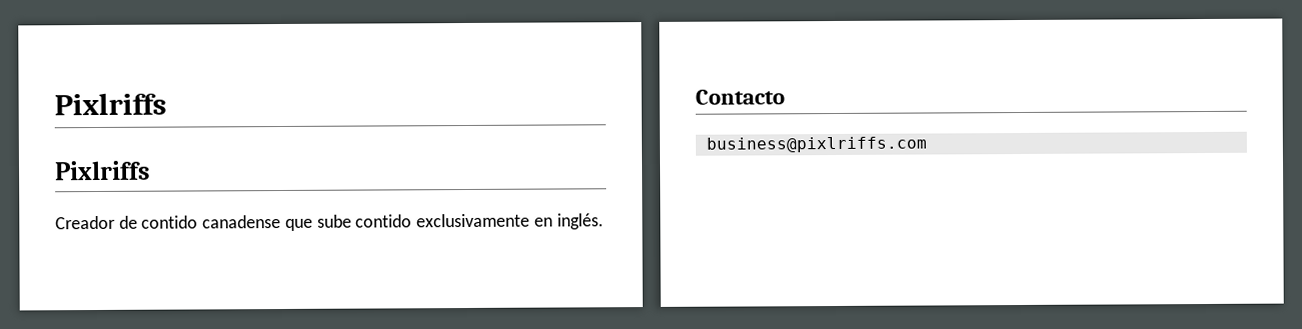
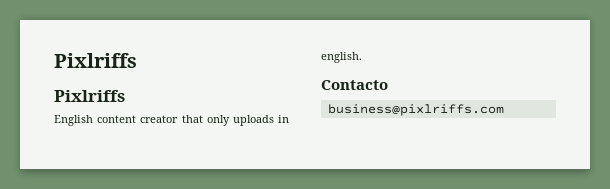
- Creador de contido canadense que sube contido exclusivamente en inglés.
+ English content creator that only uploads in english.

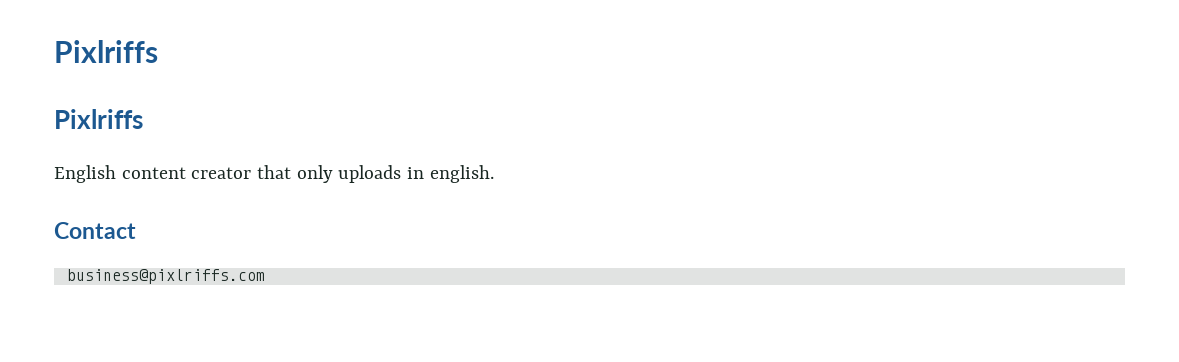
- Contacto
+ Contact

